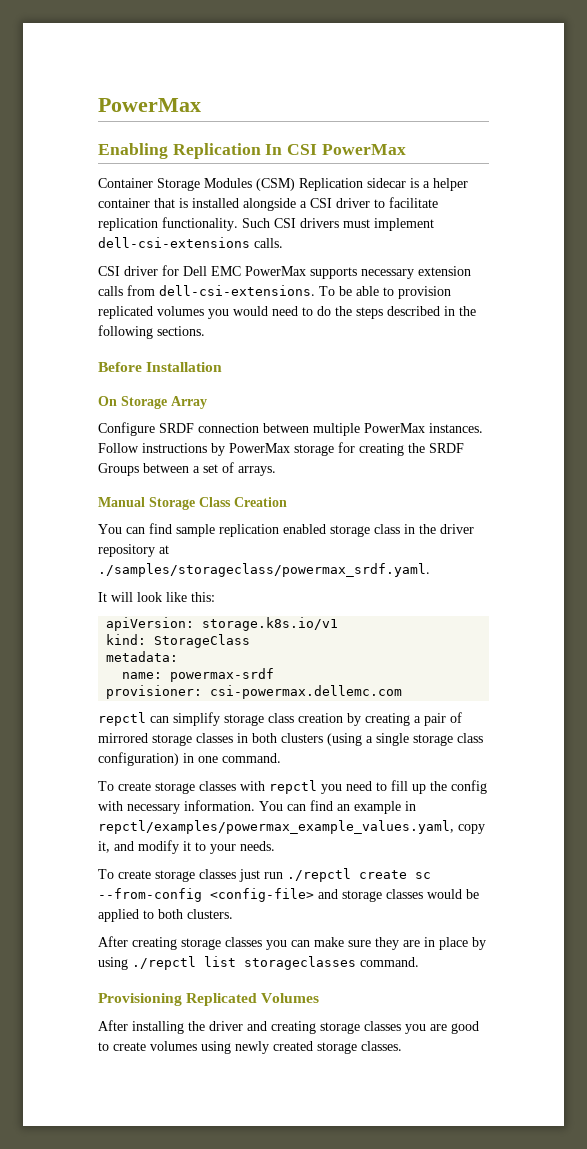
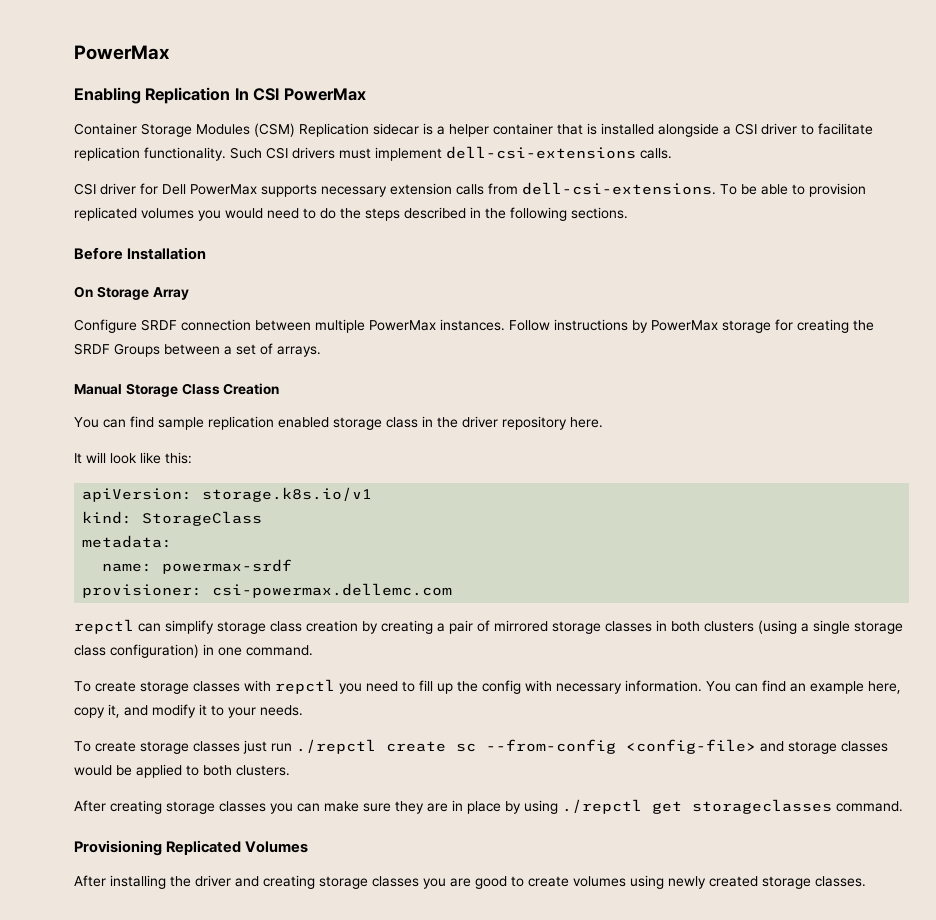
- CSI driver for Dell EMC PowerMax supports necessary extension calls from dell-csi-extensions.
+ CSI driver for Dell PowerMax supports necessary extension calls from dell-csi-extensions.
- You can find sample replication enabled storage class in the driver repository at ./samples/storageclass/powermax_srdf.yaml.
+ You can find sample replication enabled storage class in the driver repository here.
- You can find an example in repctl/examples/powermax_example_values.yaml, copy it, and modify it to your needs.
+ You can find an example here, copy it, and modify it to your needs.
- After creating storage classes you can make sure they are in place by using ./repctl list storageclasses command.
+ After creating storage classes you can make sure they are in place by using ./repctl get storageclasses command.

